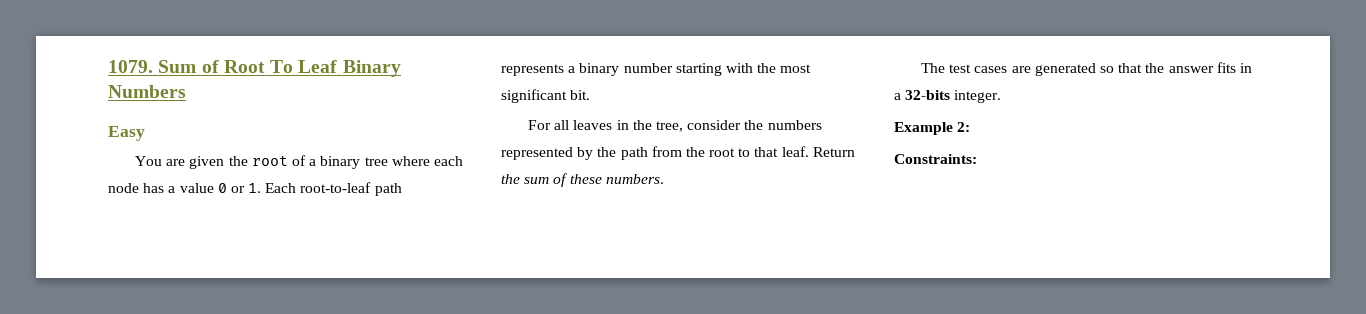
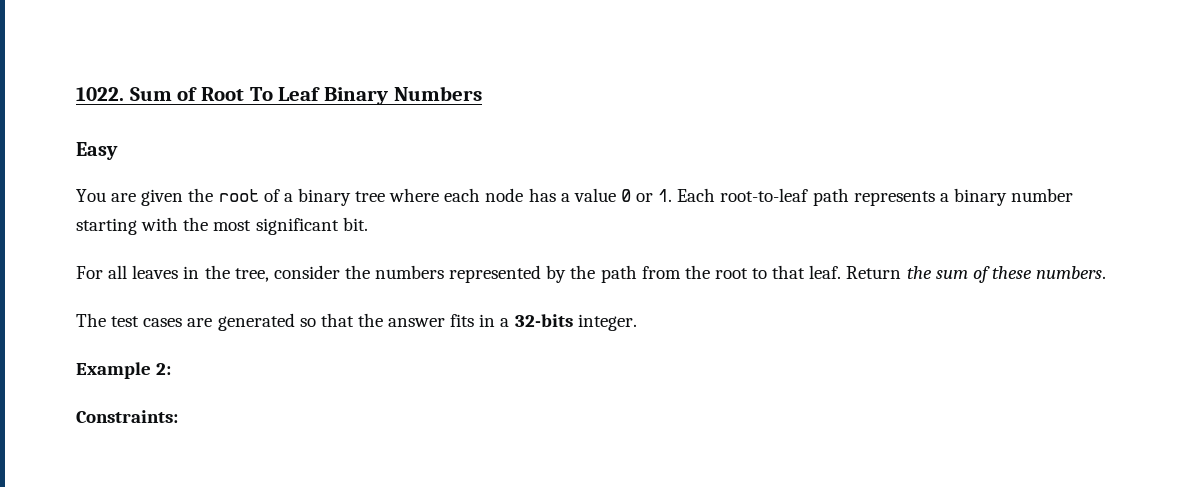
- 1079.
+ 1022.

